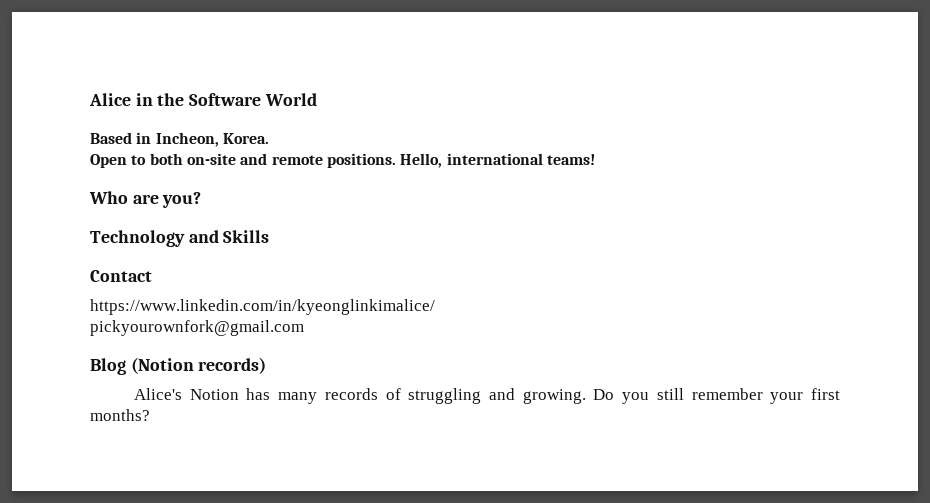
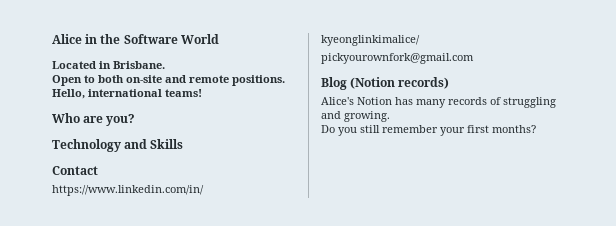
- Based in Incheon, Korea.
+ Located in Brisbane.
- Alice's Notion has many records of struggling and growing. Do you still remember your first months?
+ Alice's Notion has many records of struggling and growing.
+ Do you still remember your first months?

